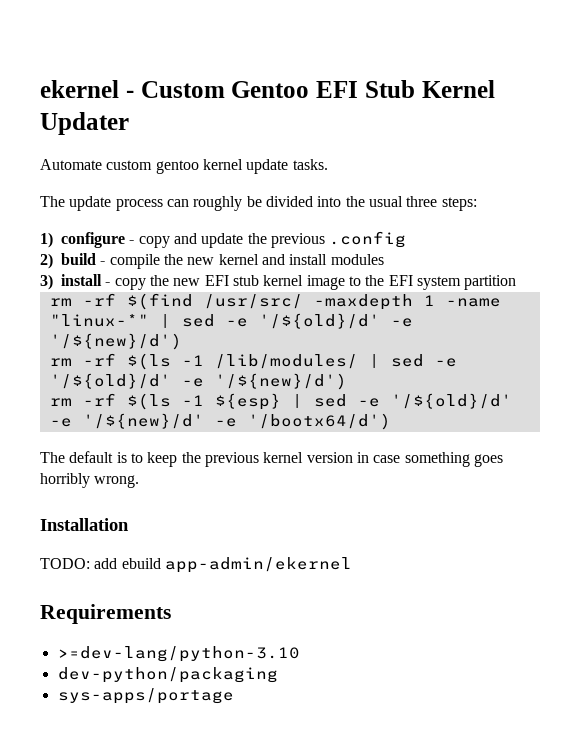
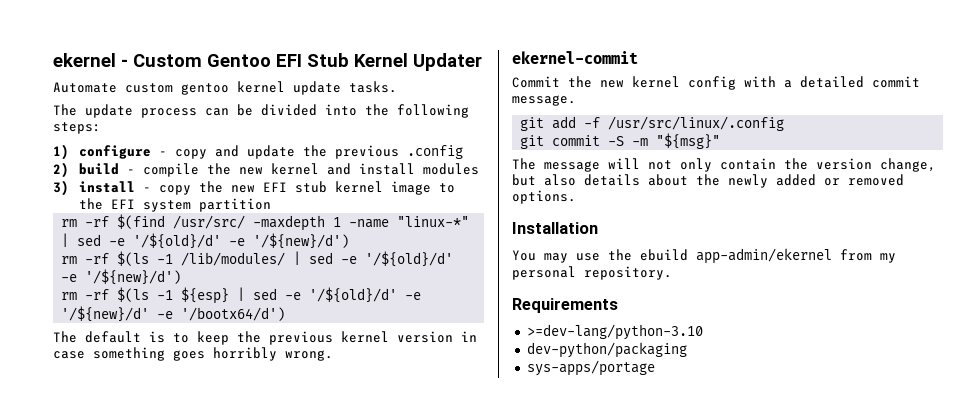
- The update process can roughly be divided into the usual three steps:
+ The update process can be divided into the following steps:
+ ekernel-commit
+ Commit the new kernel config with a detailed commit message.
+ git add -f /usr/src/linux/.config
+ git commit -S -m "${msg}"
+ The message will not only contain the version change, but also details about the newly added or removed options.
  Installation
- TODO: add ebuild app-admin/ekernel
+ You may use the ebuild app-admin/ekernel from my personal repository.

